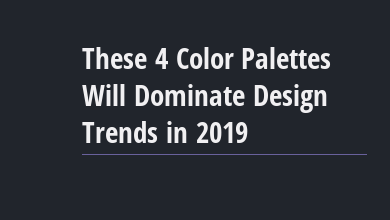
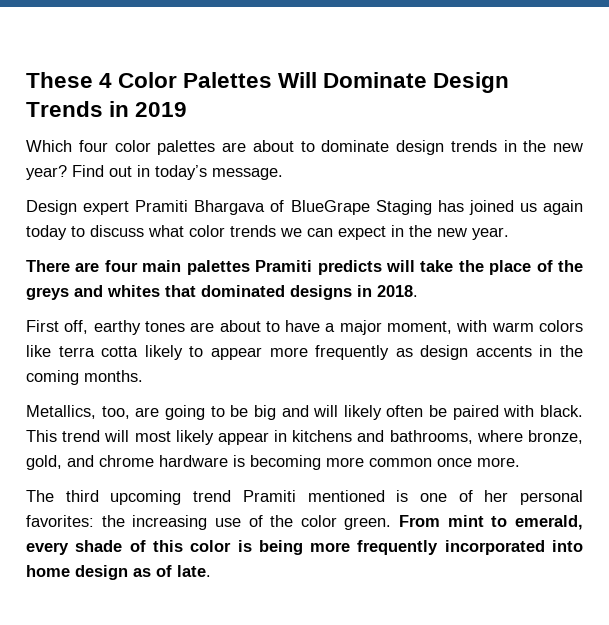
+ Which four color palettes are about to dominate design trends in the new year? Find out in today’s message.
+ Design expert Pramiti Bhargava of BlueGrape Staging has joined us again today to discuss what color trends we can expect in the new year.
+ There are four main palettes Pramiti predicts will take the place of the greys and whites that dominated designs in 2018.
+ First off, earthy tones are about to have a major moment, with warm colors like terra cotta likely to appear more frequently as design accents in the coming months.
+ Metallics, too, are going to be big and will likely often be paired with black. This trend will most likely appear in kitchens and bathrooms, where bronze, gold, and chrome hardware is becoming more common once more.
+ The third upcoming trend Pramiti mentioned is one of her personal favorites: the increasing use of the color green. From mint to emerald, every shade of this color is being more frequently incorporated into home design as of late.

